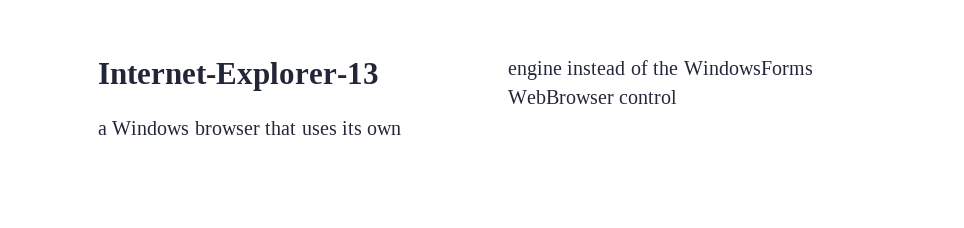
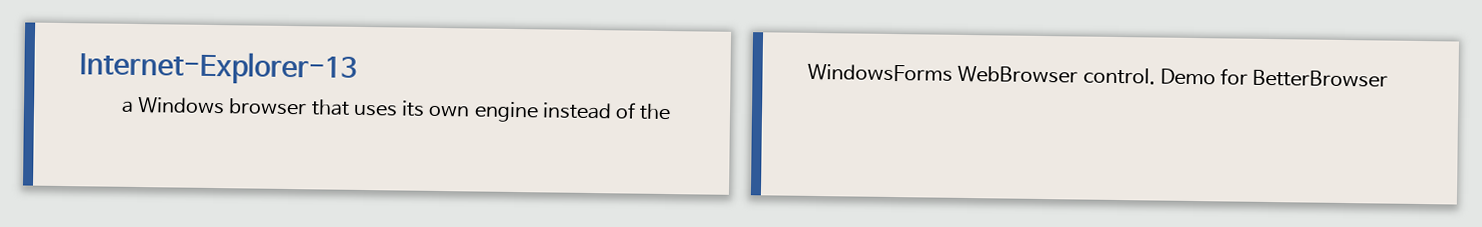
- a Windows browser that uses its own engine instead of the WindowsForms WebBrowser control
+ a Windows browser that uses its own engine instead of the WindowsForms WebBrowser control. Demo for BetterBrowser

